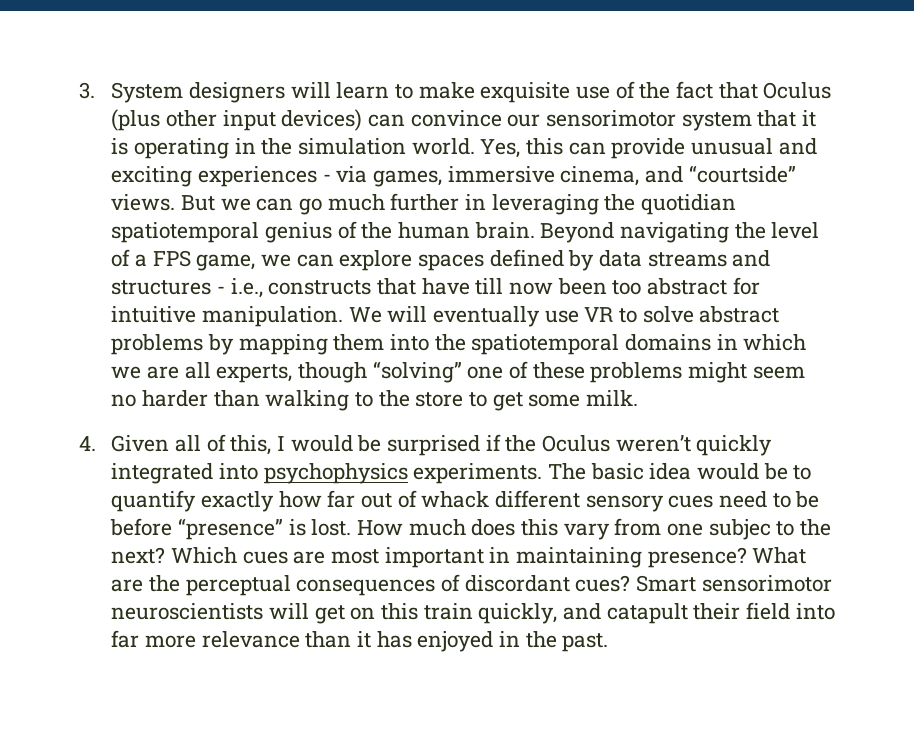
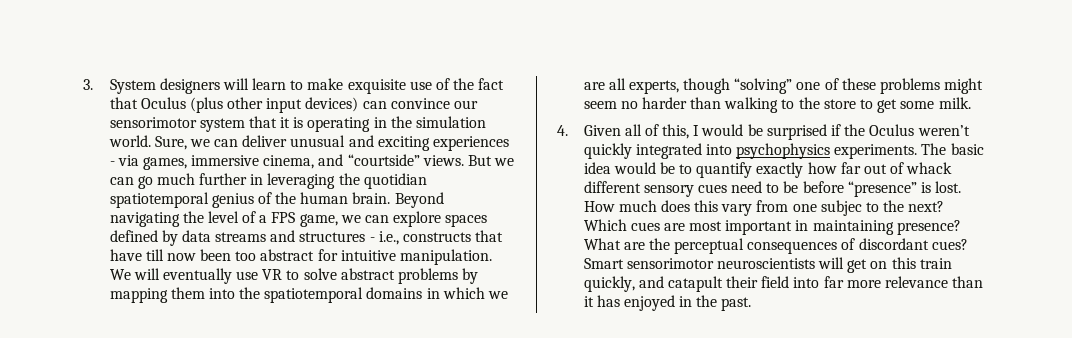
- Yes, this can provide unusual and exciting experiences - via games, immersive cinema, and “courtside” views.
+ Sure, we can deliver unusual and exciting experiences - via games, immersive cinema, and “courtside” views.

